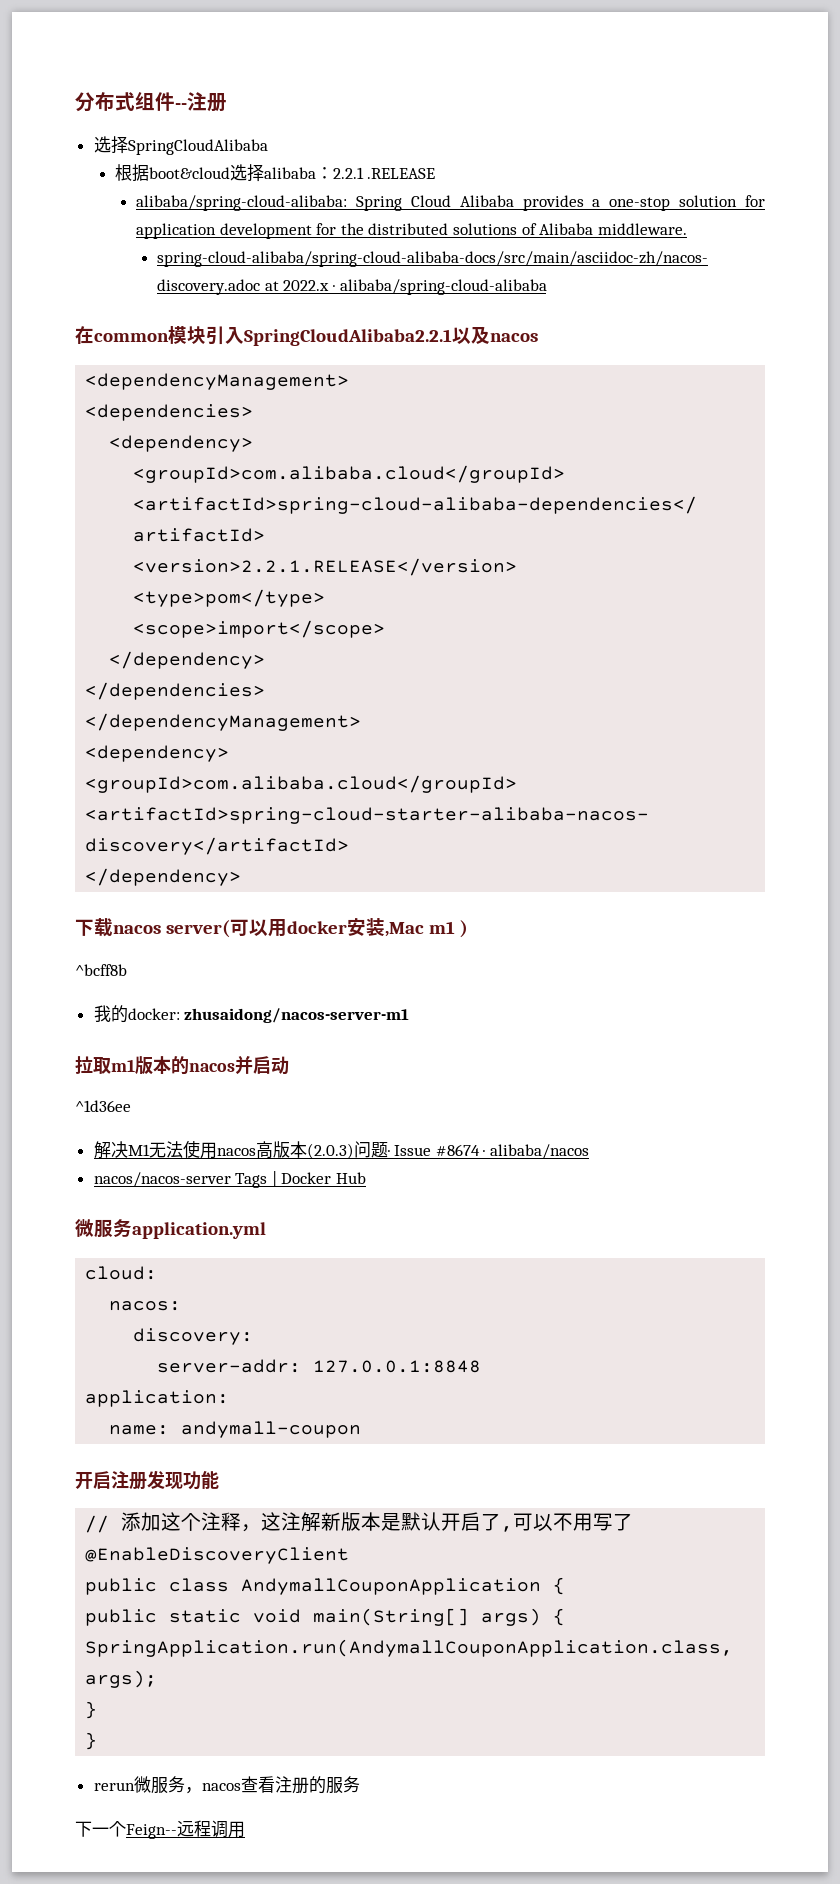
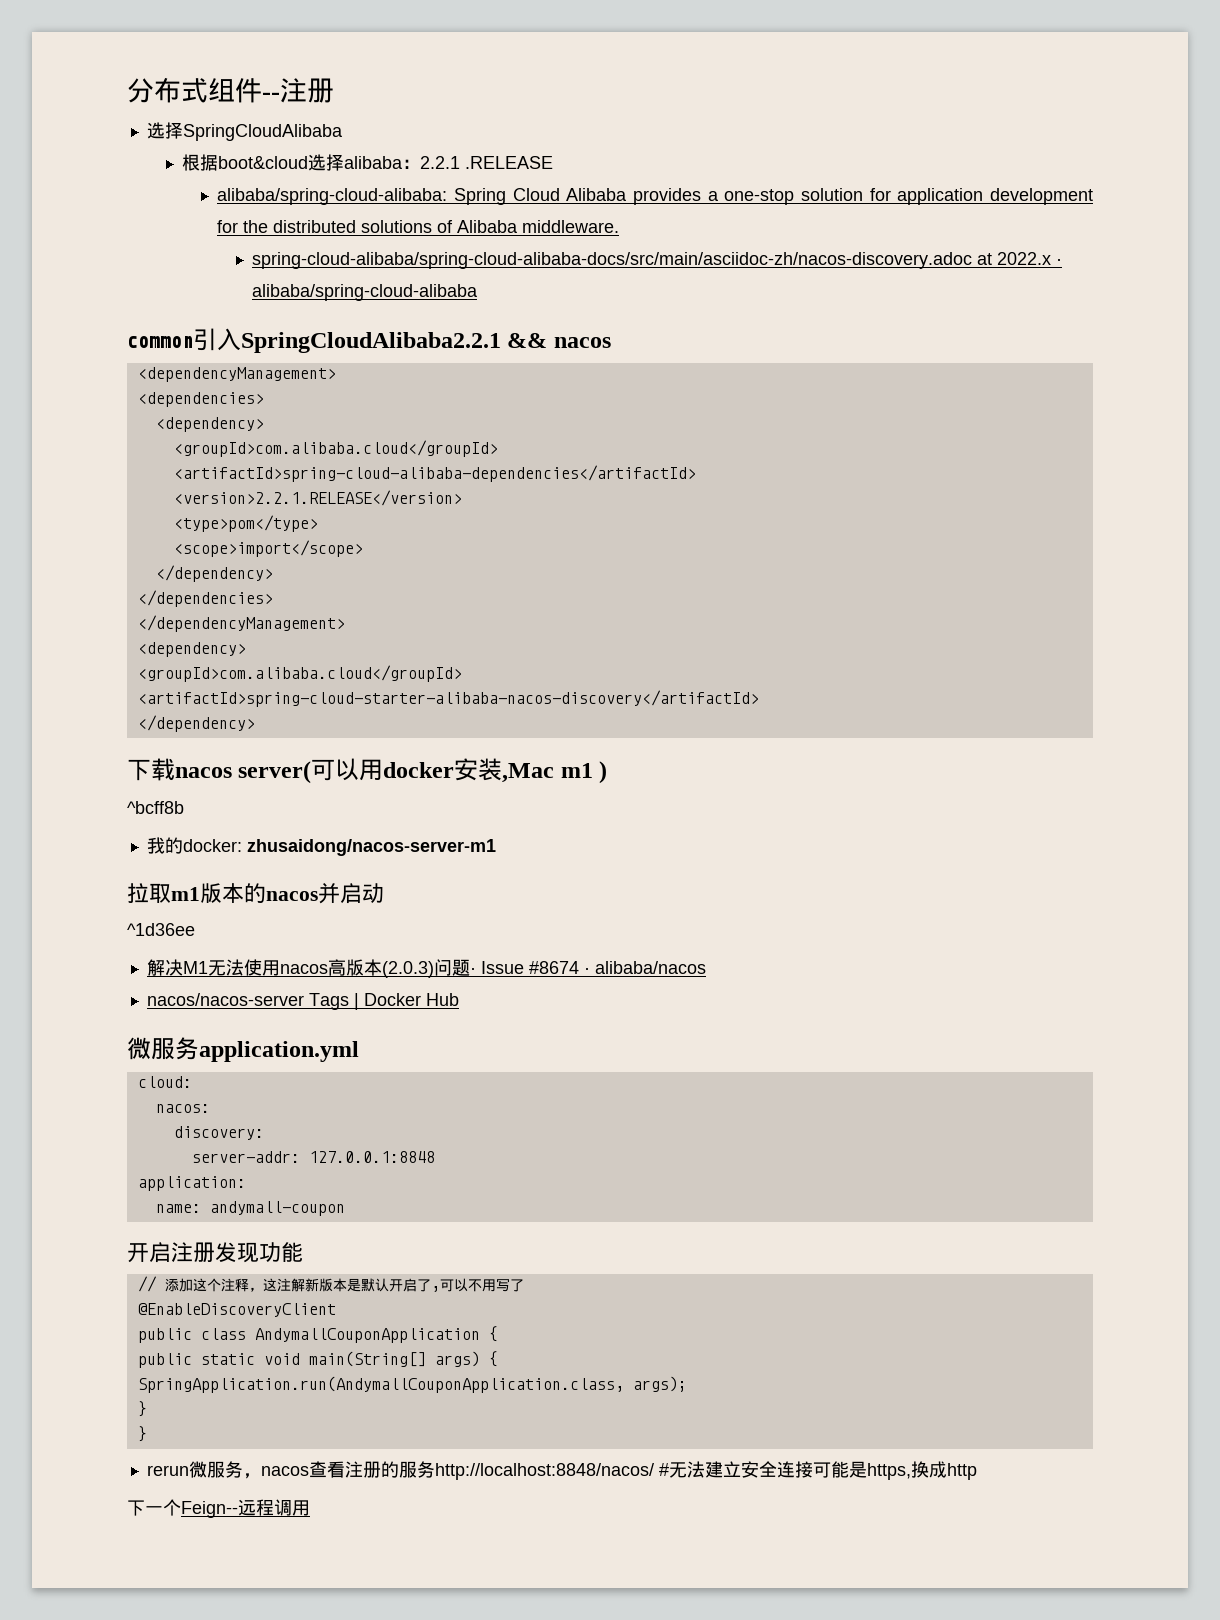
- 在common模块引入SpringCloudAlibaba2.2.1以及nacos
+ common引入SpringCloudAlibaba2.2.1 && nacos
- rerun微服务，nacos查看注册的服务
+ rerun微服务，nacos查看注册的服务http://localhost:8848/nacos/ #无法建立安全连接可能是https,换成http

